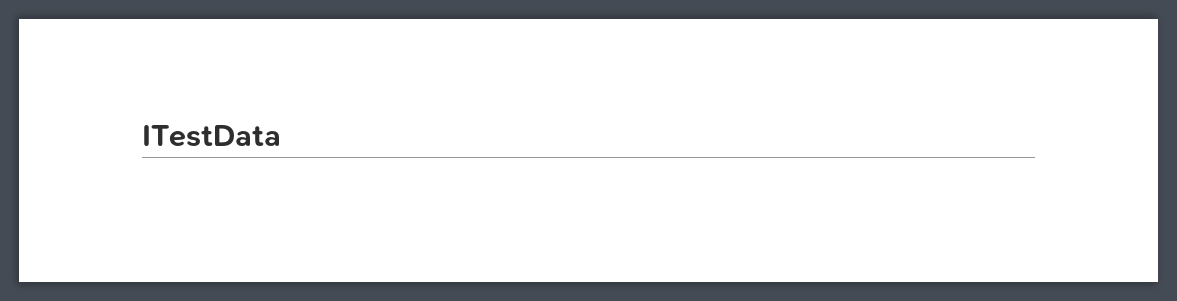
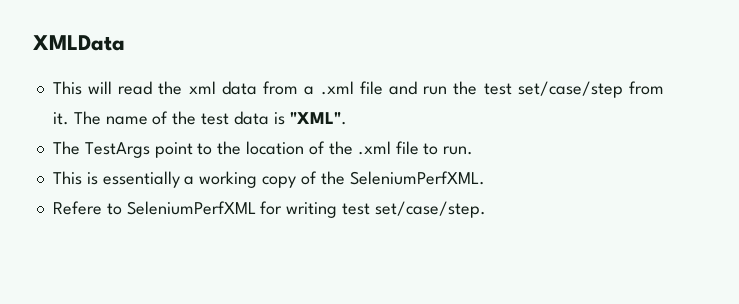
- ITestData
+ XMLData
+ This will read the xml data from a .xml file and run the test set/case/step from it. The name of the test data is "XML".
+ The TestArgs point to the location of the .xml file to run.
+ This is essentially a working copy of the SeleniumPerfXML.
+ Refere to SeleniumPerfXML for writing test set/case/step.

